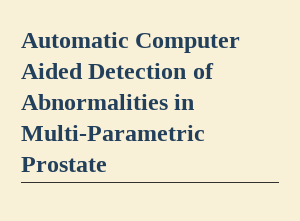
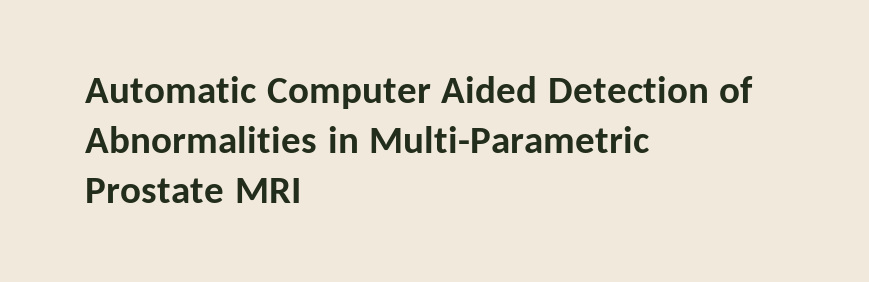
- Automatic Computer Aided Detection of Abnormalities in Multi-Parametric Prostate
+ Automatic Computer Aided Detection of Abnormalities in Multi-Parametric Prostate MRI

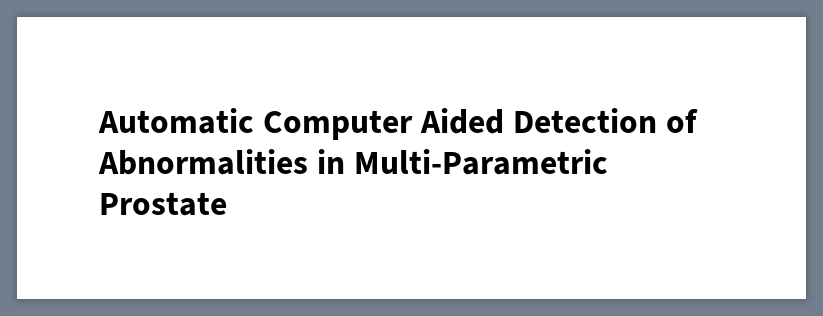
- Automatic Computer Aided Detection of Abnormalities in Multi-Parametric Prostate MRI
+ Automatic Computer Aided Detection of Abnormalities in Multi-Parametric Prostate

